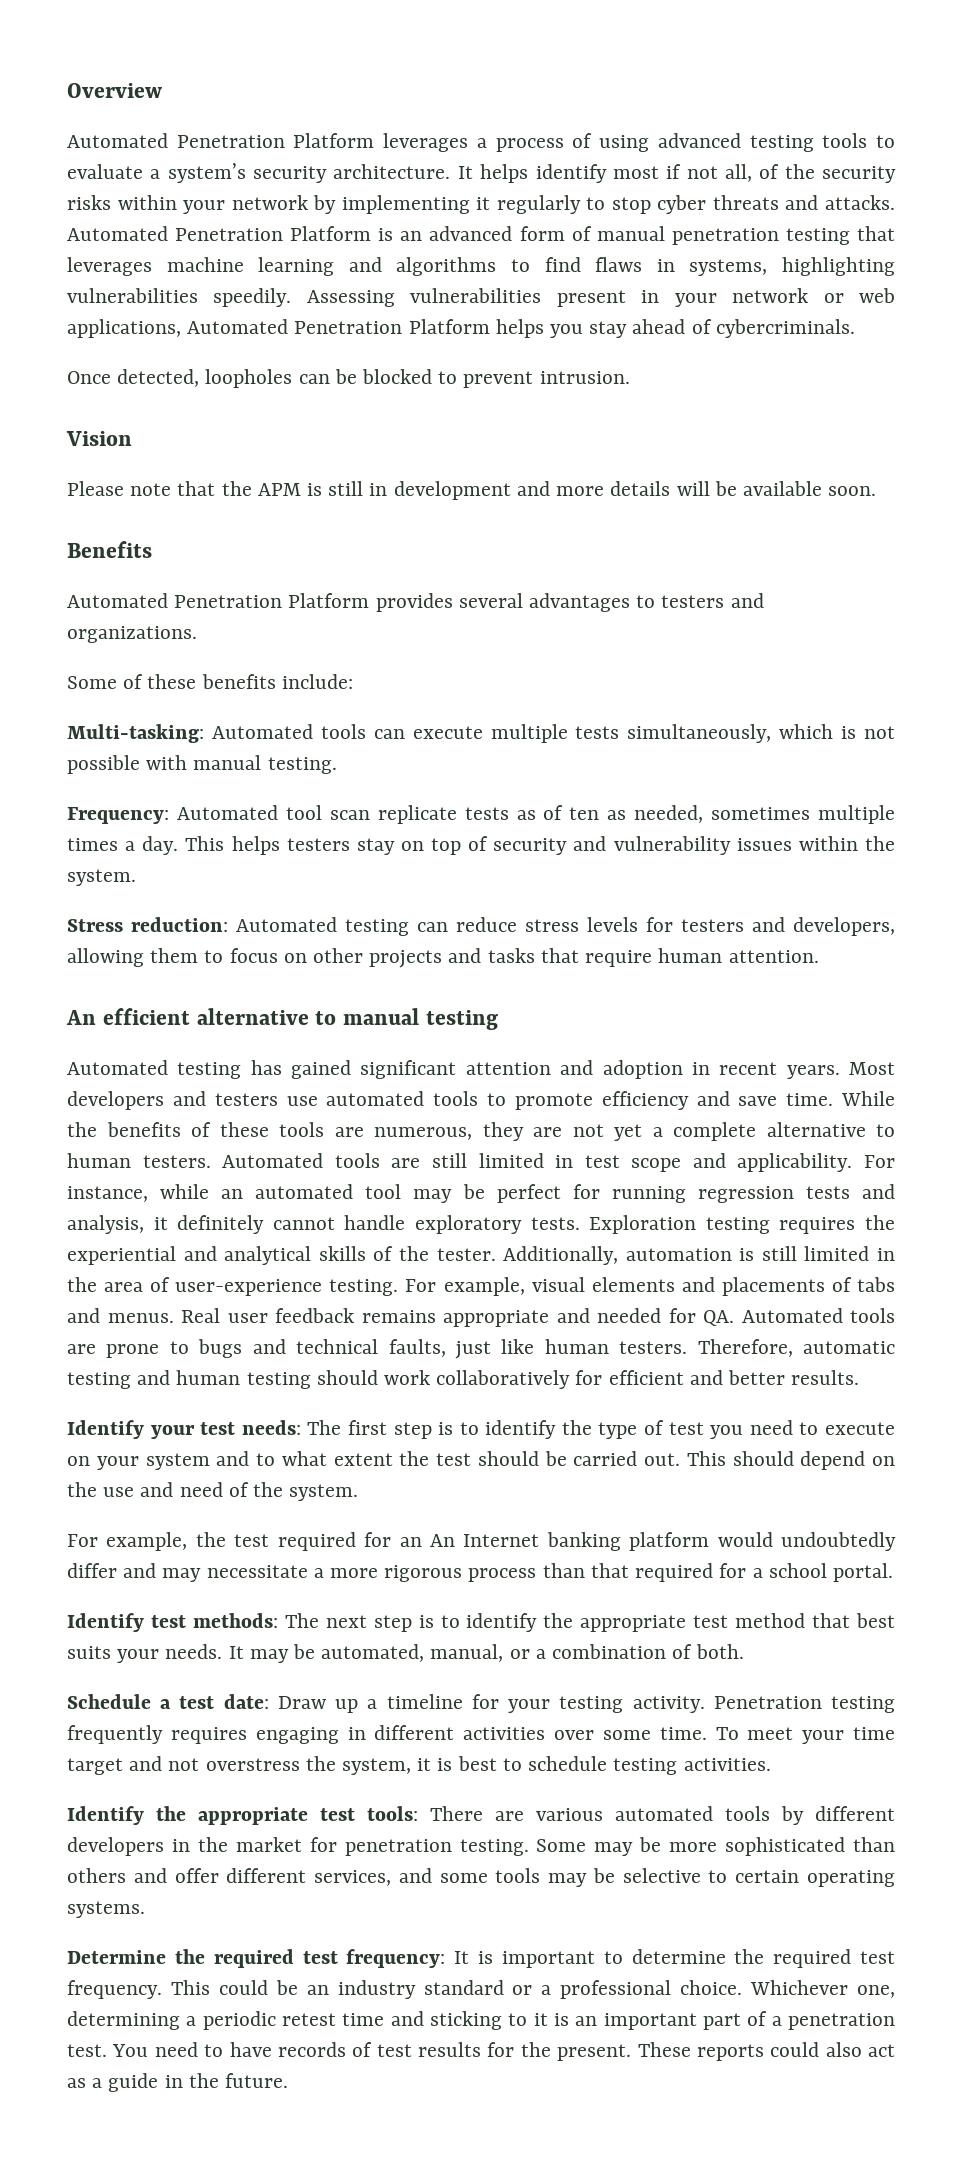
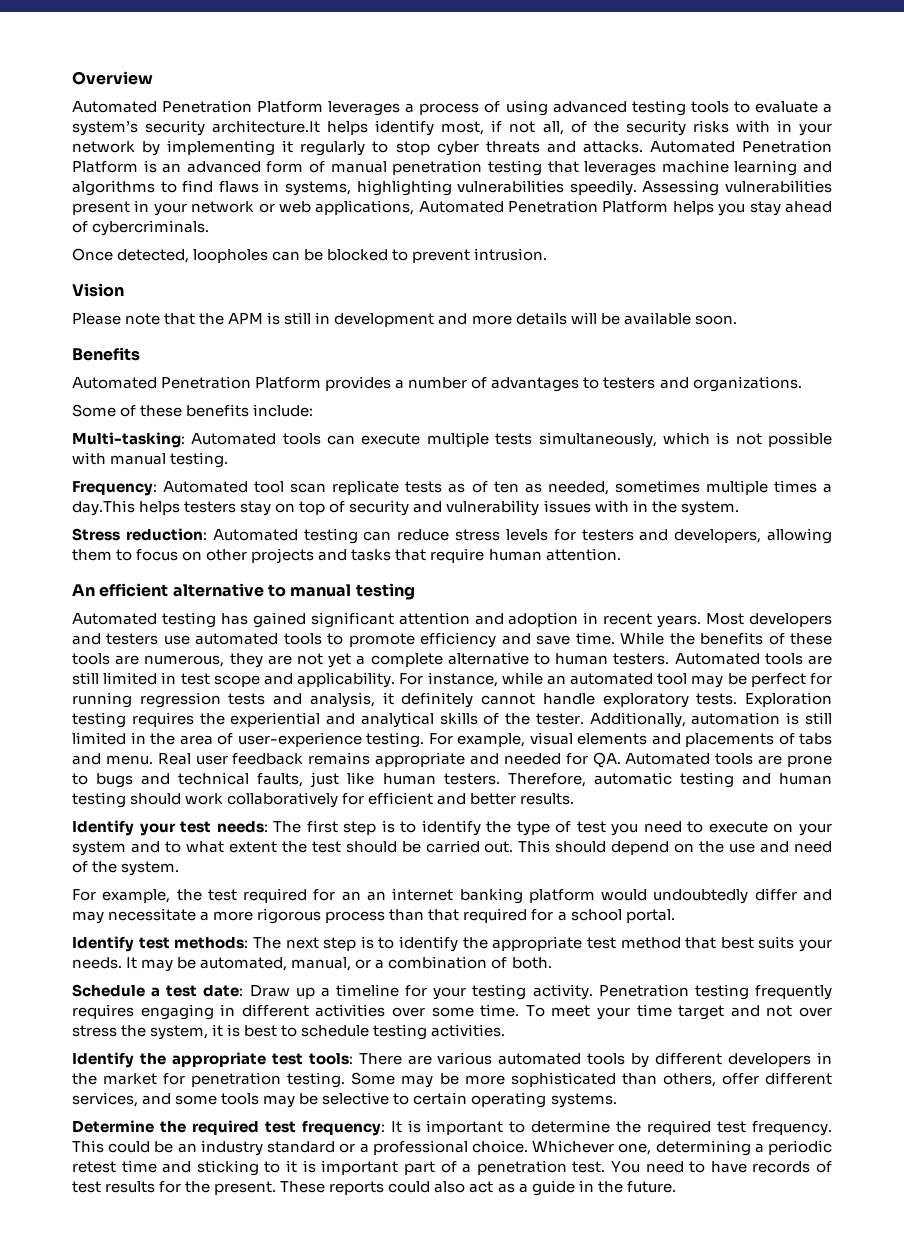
- Automated Penetration Platform leverages a process of using advanced testing tools to evaluate a system’s security architecture. It helps identify most if not all, of the security risks within your network by implementing it regularly to stop cyber threats and attacks.
+ Automated Penetration Platform leverages a process of using advanced testing tools to evaluate a system’s security architecture.It helps identify most, if not all, of the security risks with in your network by implementing it regularly to stop cyber threats and attacks.
- Automated Penetration Platform provides several advantages to testers and organizations.
+ Automated Penetration Platform provides a number of advantages to testers and organizations.
- Frequency: Automated tool scan replicate tests as of ten as needed, sometimes multiple times a day. This helps testers stay on top of security and vulnerability issues within the system.
+ Frequency: Automated tool scan replicate tests as of ten as needed, sometimes multiple times a day.This helps testers stay on top of security and vulnerability issues with in the system.
- For example, visual elements and placements of tabs and menus.
+ For example, visual elements and placements of tabs and menu.
- For example, the test required for an An Internet banking platform would undoubtedly differ and may necessitate a more rigorous process than that required for a school portal.
+ For example, the test required for an an internet banking platform would undoubtedly differ and may necessitate a more rigorous process than that required for a school portal.
- To meet your time target and not overstress the system, it is best to schedule testing activities.
+ To meet your time target and not over stress the system, it is best to schedule testing activities.
- Some may be more sophisticated than others and offer different services, and some tools may be selective to certain operating systems.
+ Some may be more sophisticated than others, offer different services, and some tools may be selective to certain operating systems.
- Whichever one, determining a periodic retest time and sticking to it is an important part of a penetration test.
+ Whichever one, determining a periodic retest time and sticking to it is important part of a penetration test.

